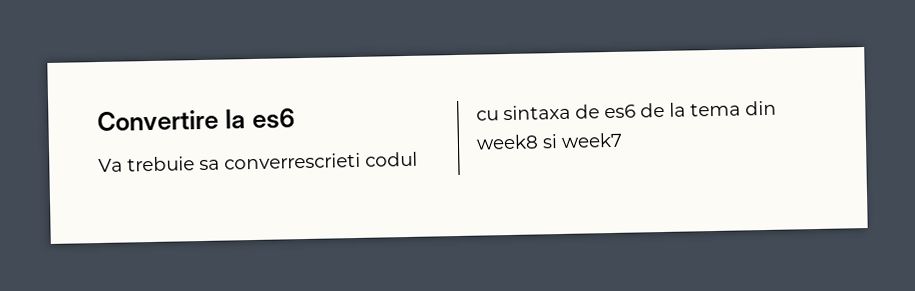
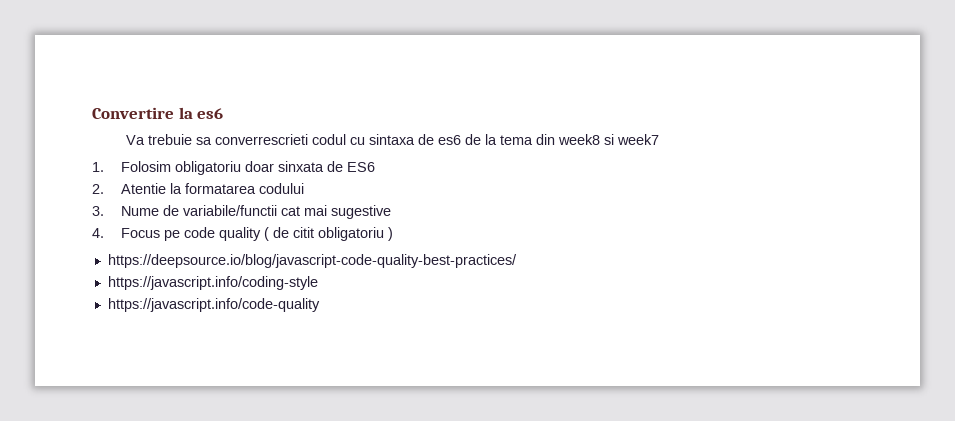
+ 1. Folosim obligatoriu doar sinxata de ES6
+ 2. Atentie la formatarea codului
+ 3. Nume de variabile/functii cat mai sugestive
+ 4. Focus pe code quality ( de citit obligatoriu )
+ https://deepsource.io/blog/javascript-code-quality-best-practices/
+ https://javascript.info/coding-style
+ https://javascript.info/code-quality

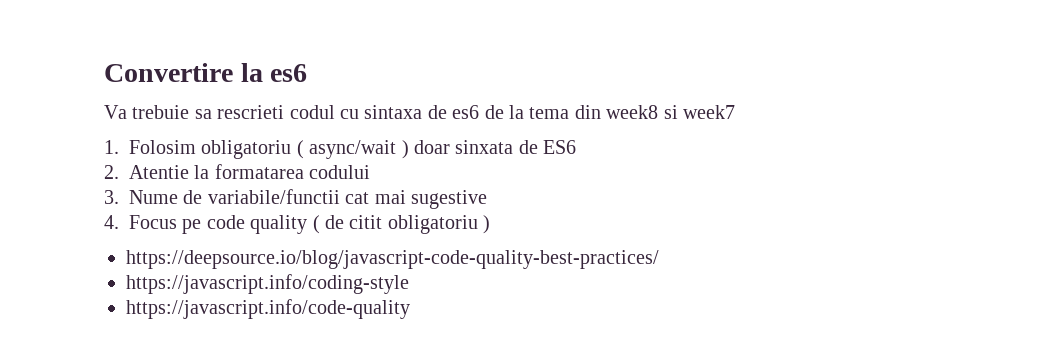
- Va trebuie sa converrescrieti codul cu sintaxa de es6 de la tema din week8 si week7
+ Va trebuie sa rescrieti codul cu sintaxa de es6 de la tema din week8 si week7
- 1. Folosim obligatoriu doar sinxata de ES6
+ 1. Folosim obligatoriu ( async/wait ) doar sinxata de ES6

